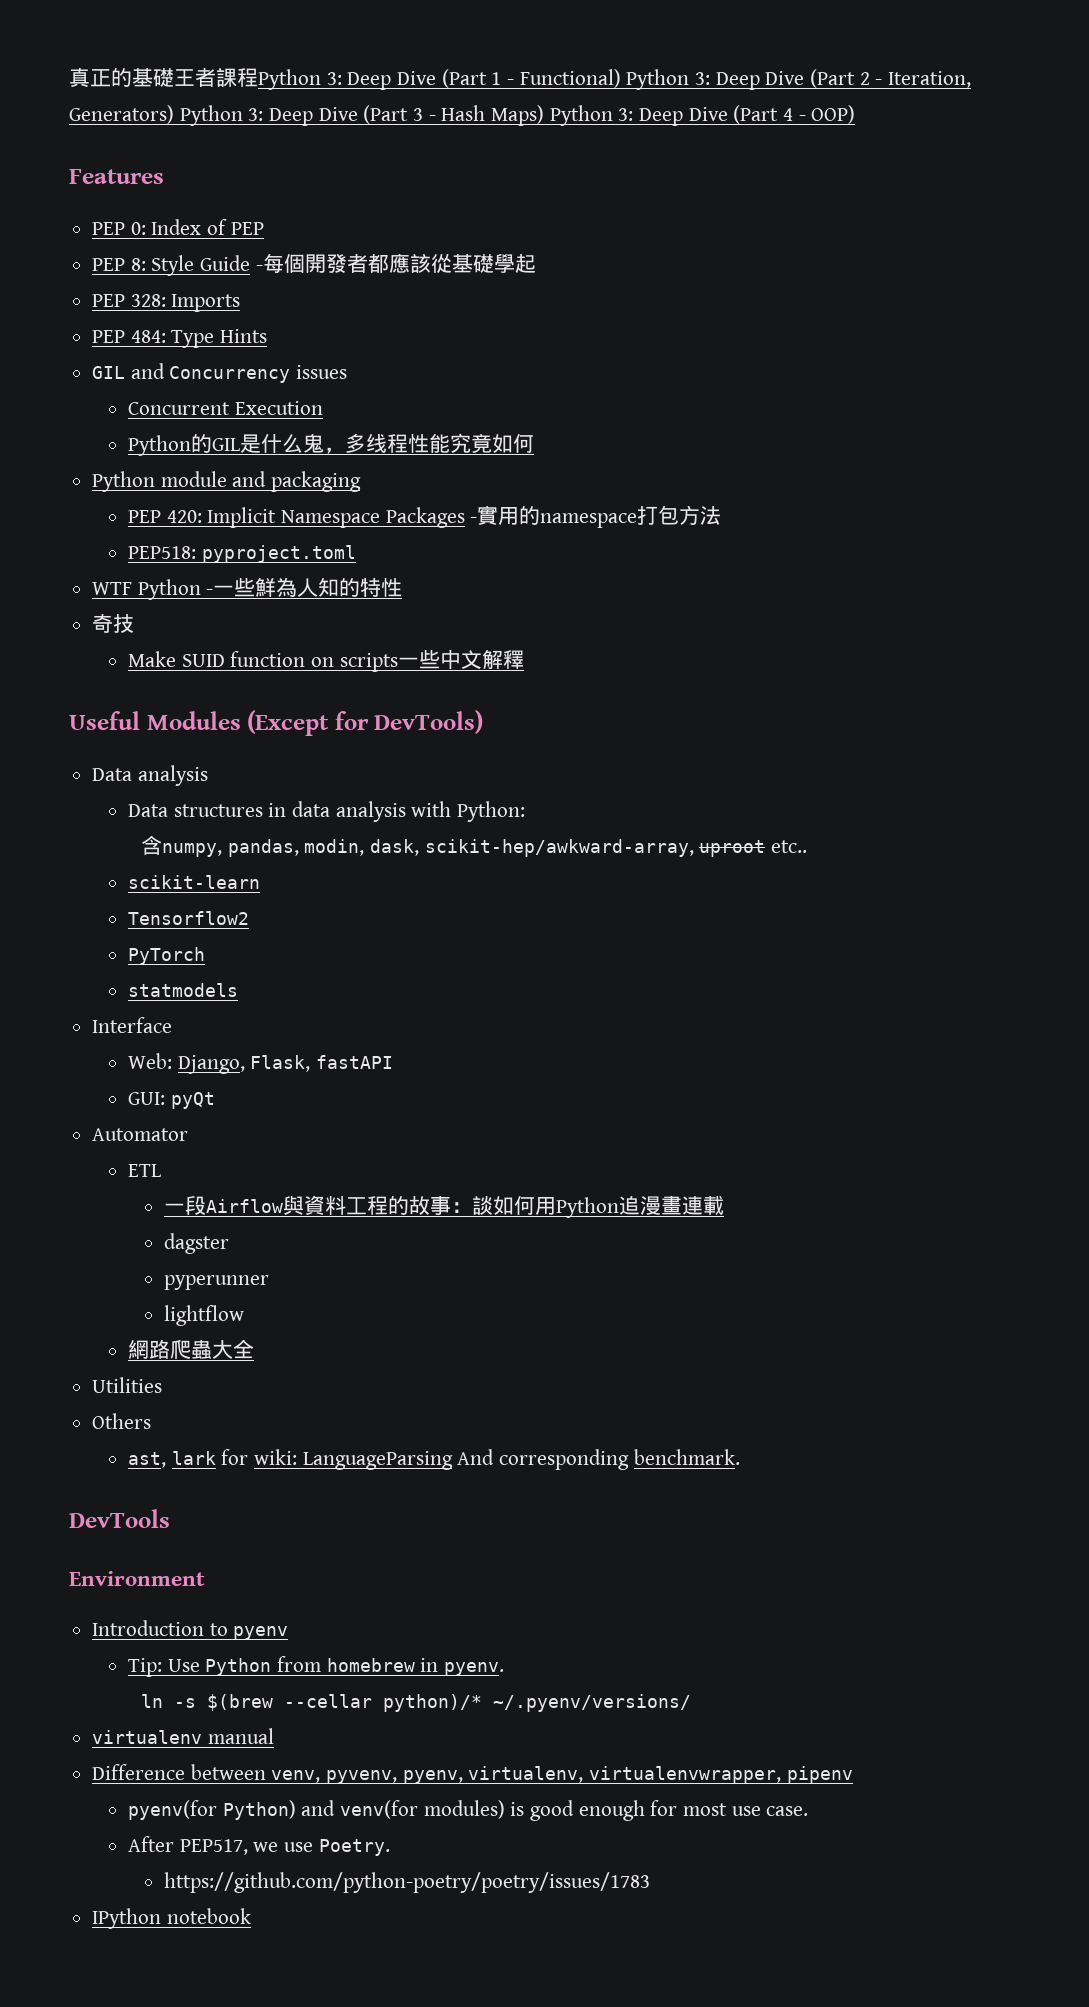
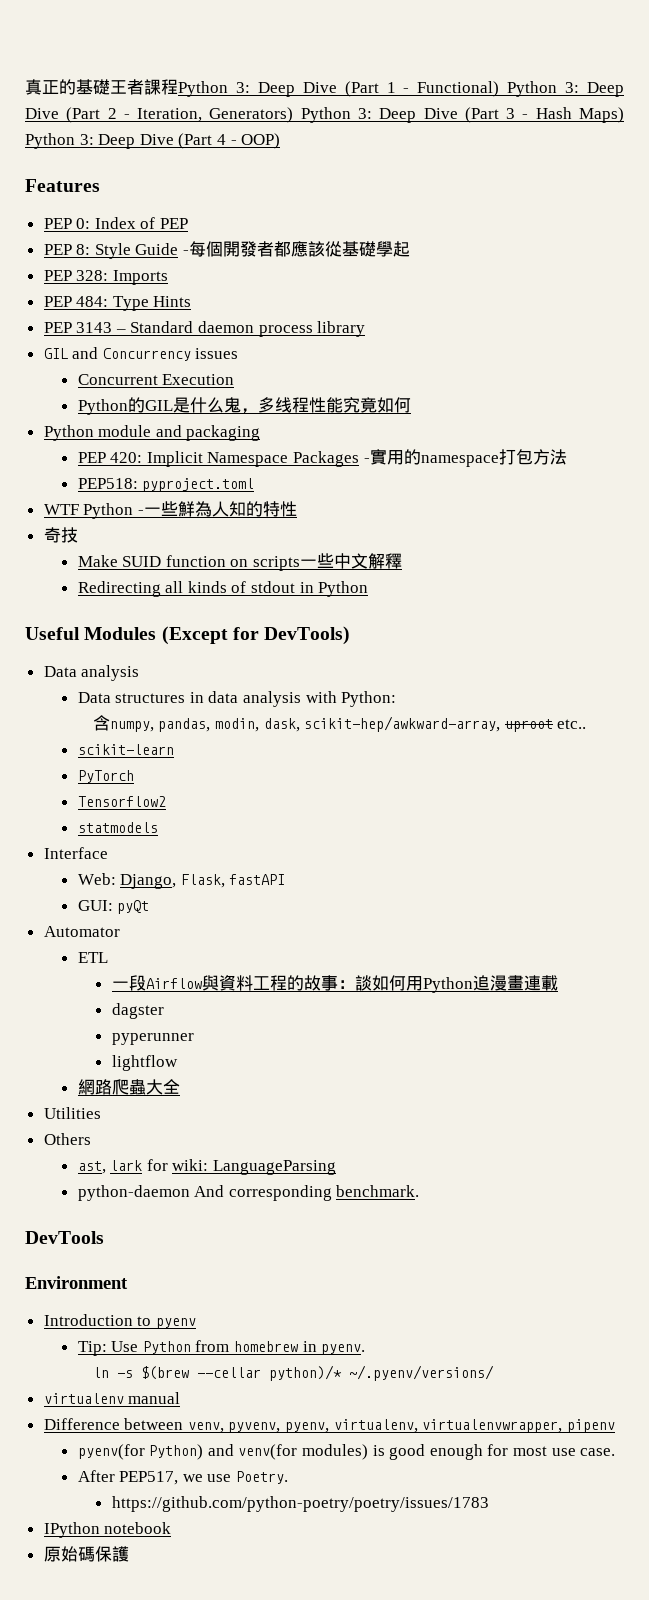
+ PEP 3143 – Standard daemon process library
+ Redirecting all kinds of stdout in Python
+ PyTorch
- PyTorch
- ast, lark for wiki: LanguageParsing And corresponding benchmark.
+ ast, lark for wiki: LanguageParsing
+ python-daemon And corresponding benchmark.
+ 原始碼保護

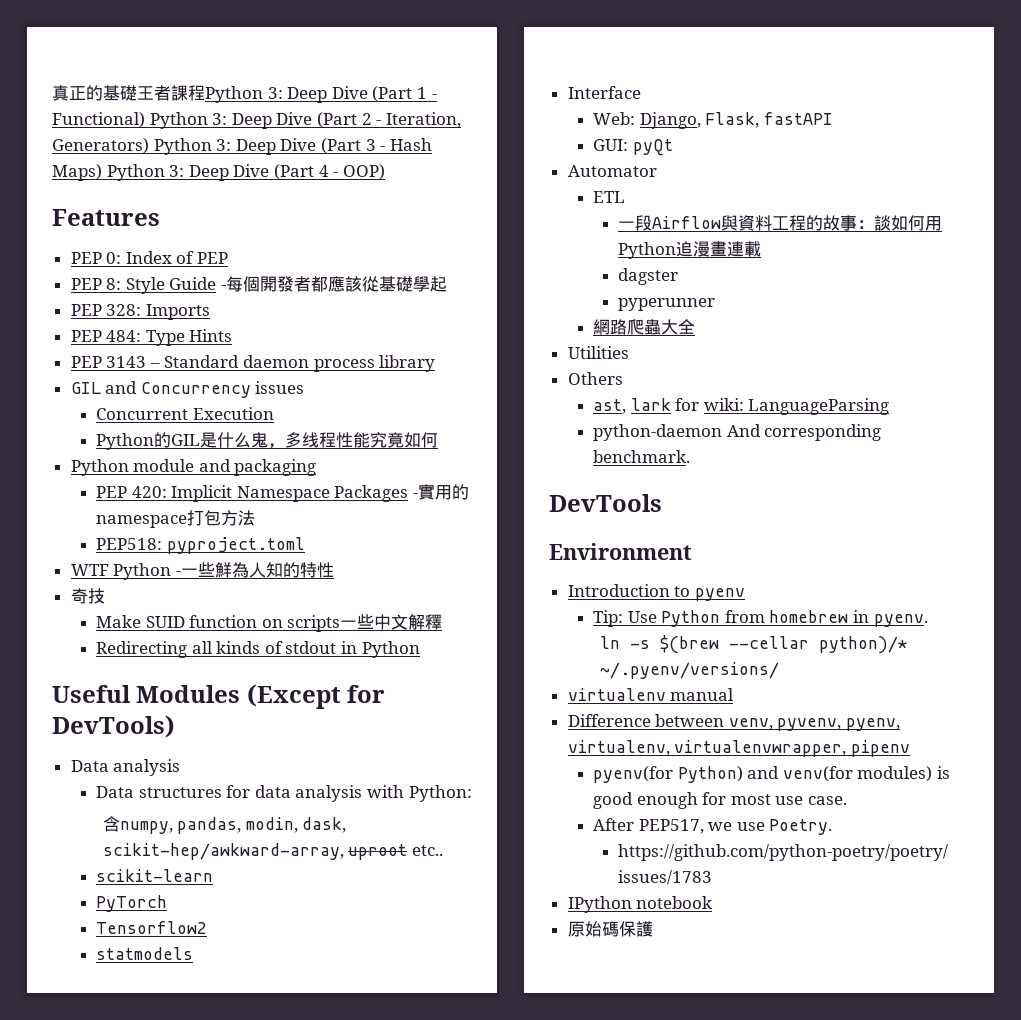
- Data structures in data analysis with Python:
+ Data structures for data analysis with Python:
- lightflow

